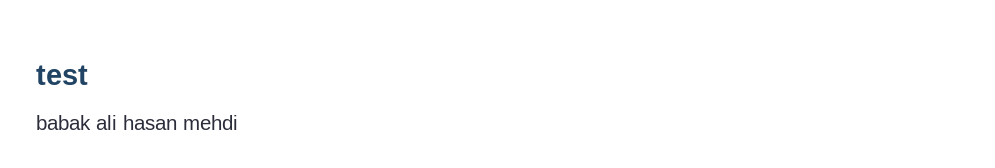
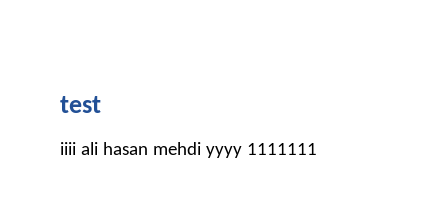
- babak ali hasan mehdi
+ iiii ali hasan mehdi yyyy 1111111

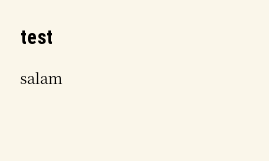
- iiii ali hasan mehdi yyyy 1111111
+ salam

